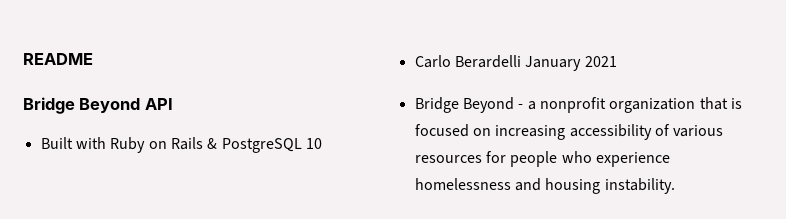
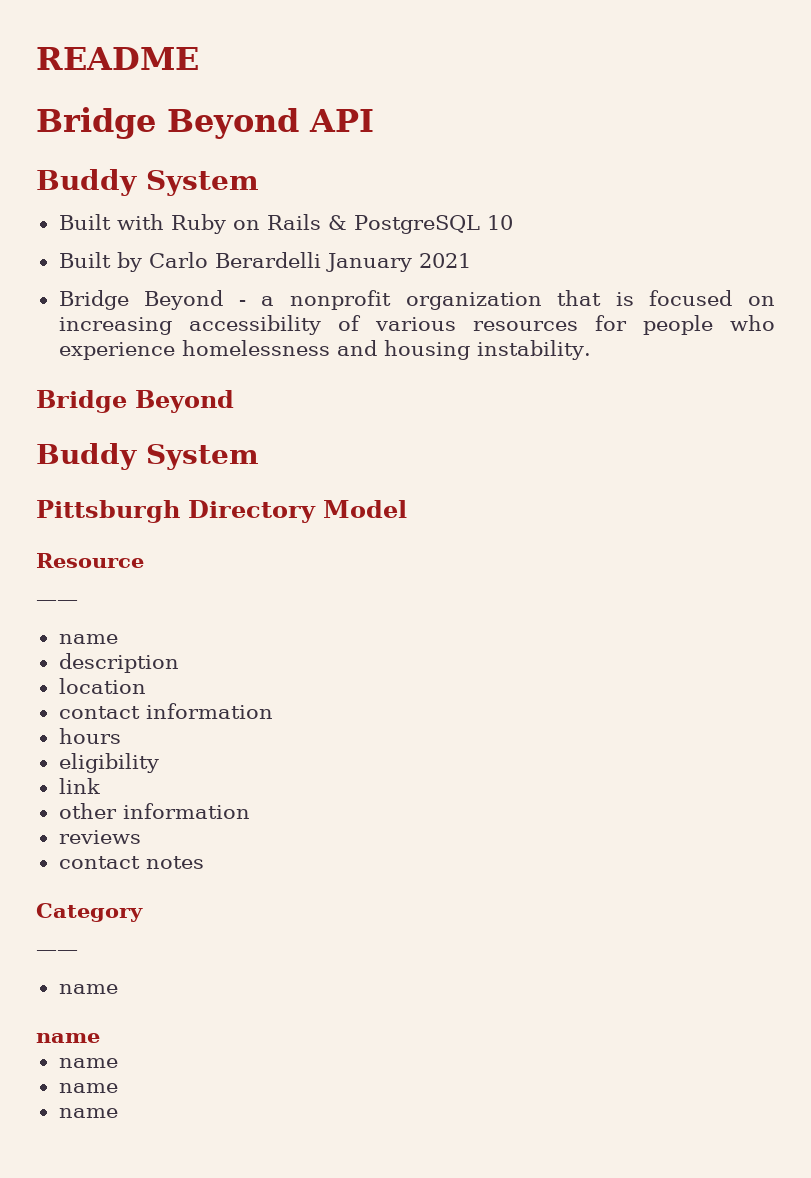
  Bridge Beyond API
+ Buddy System
- Carlo Berardelli January 2021
+ Built by Carlo Berardelli January 2021
  Bridge Beyond - a nonprofit organization that is focused on increasing accessibility of various resources for people who experience homelessness and housing instability.
+ Bridge Beyond
+ Buddy System
+ Pittsburgh Directory Model
+ Resource
+ ——
+ name
+ description
+ location
+ contact information
+ hours
+ eligibility
+ link
+ other information
+ reviews
+ contact notes
+ Category
+ ——
+ name
+ name
+ name
+ name
+ name

